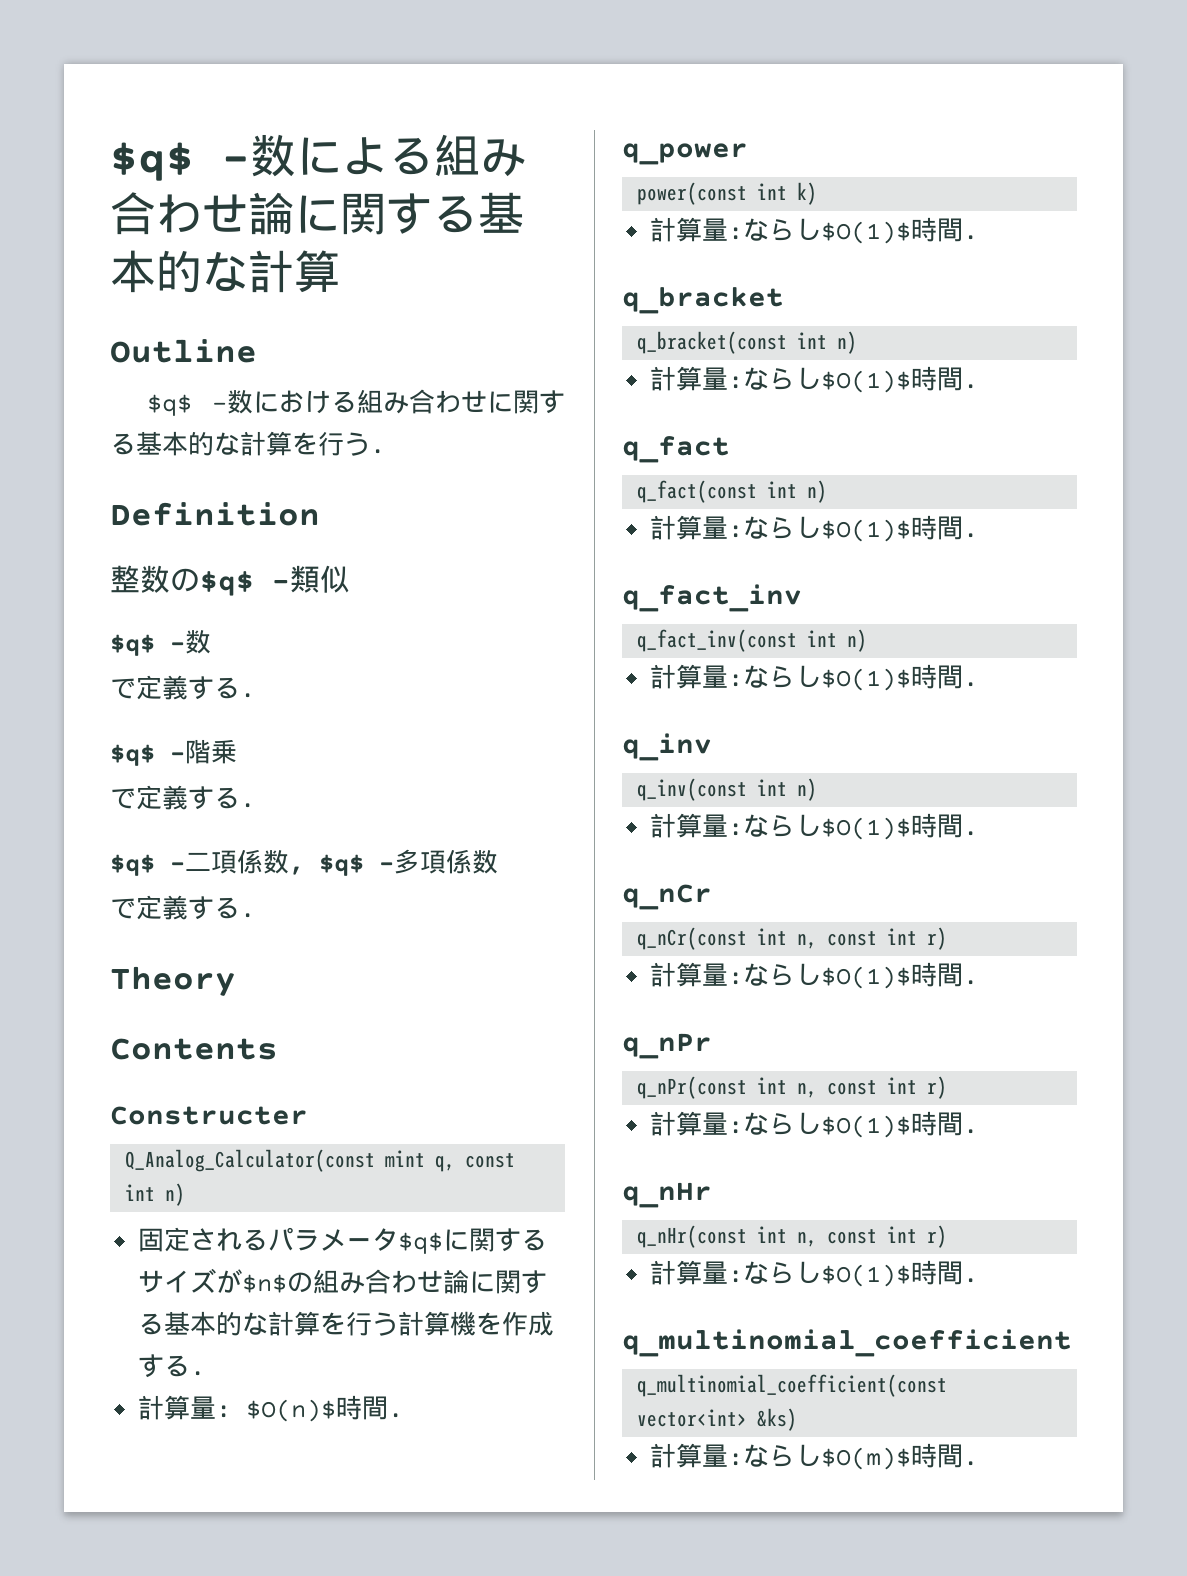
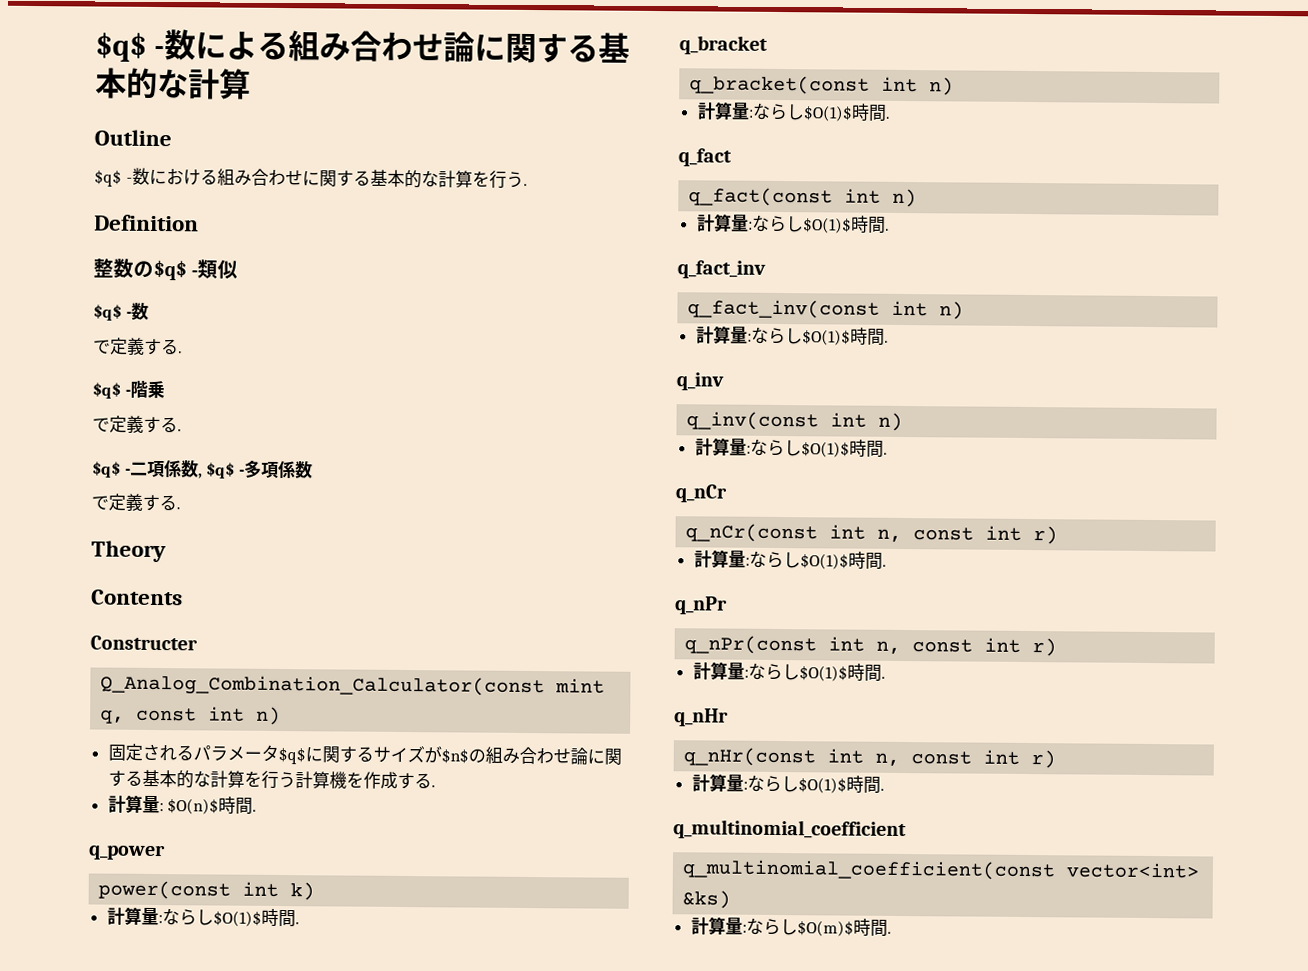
- Q_Analog_Calculator(const mint q, const int n)
+ Q_Analog_Combination_Calculator(const mint q, const int n)

